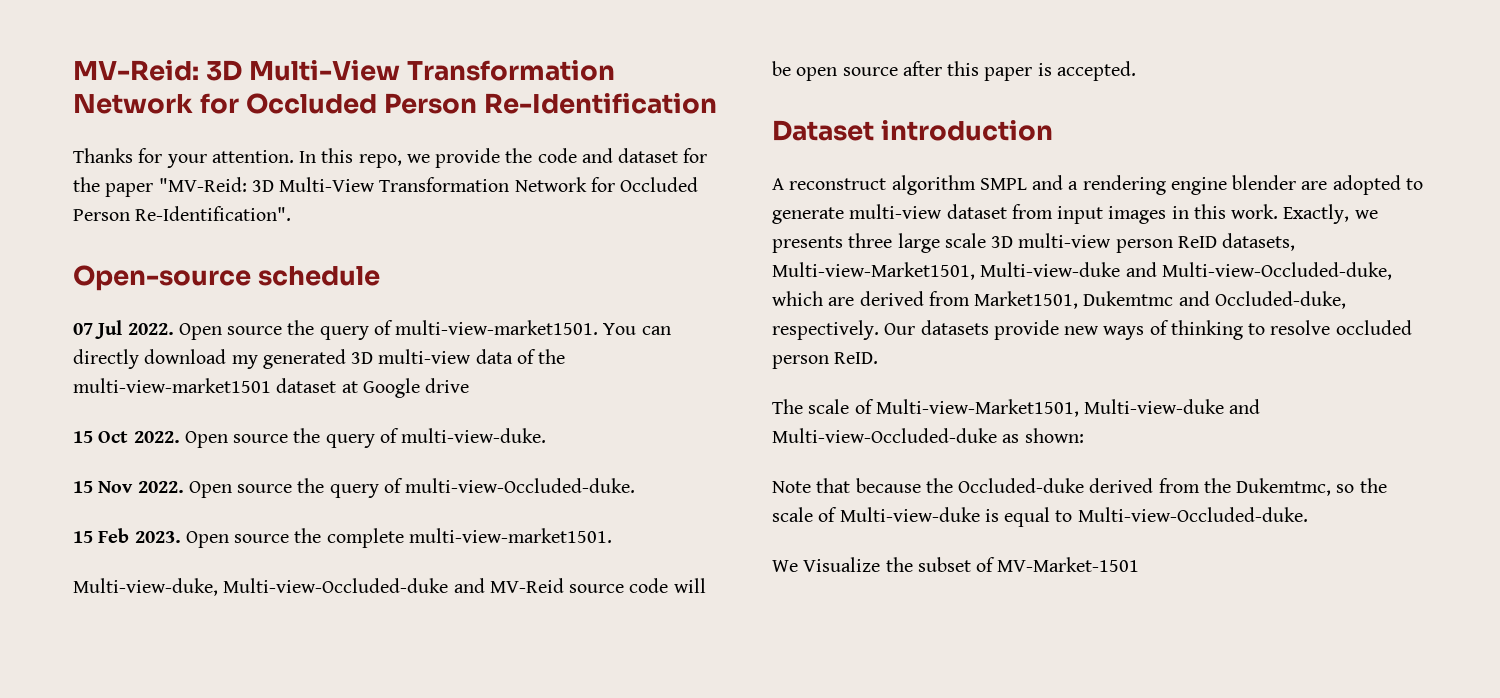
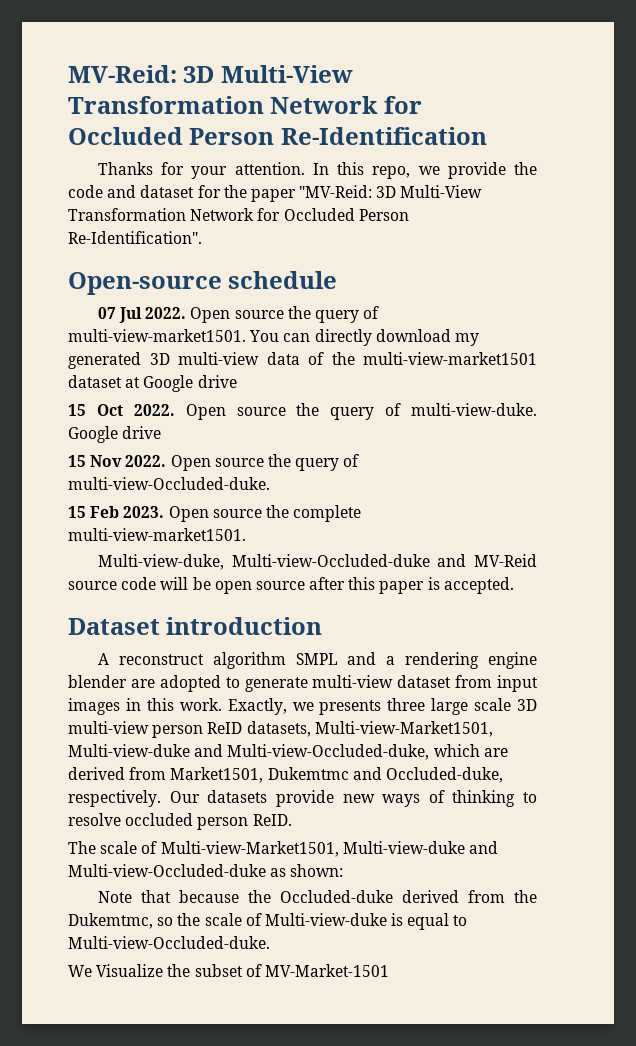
- Open source the query of multi-view-duke.
+ Open source the query of multi-view-duke. Google drive

